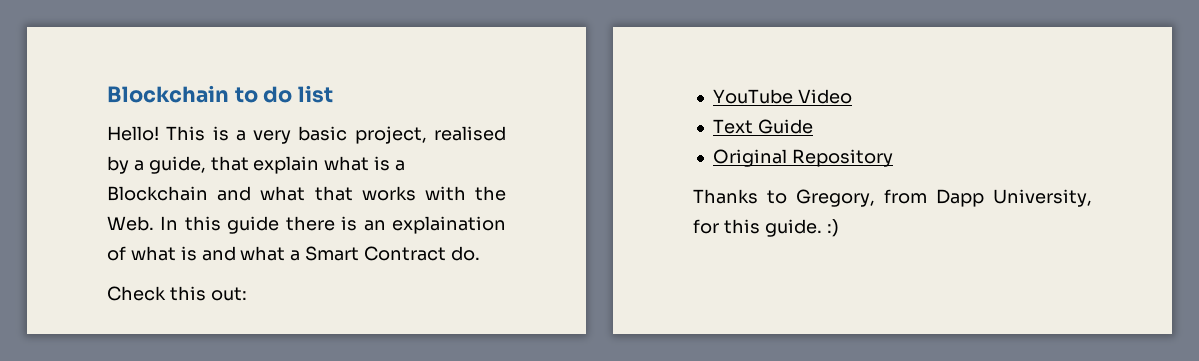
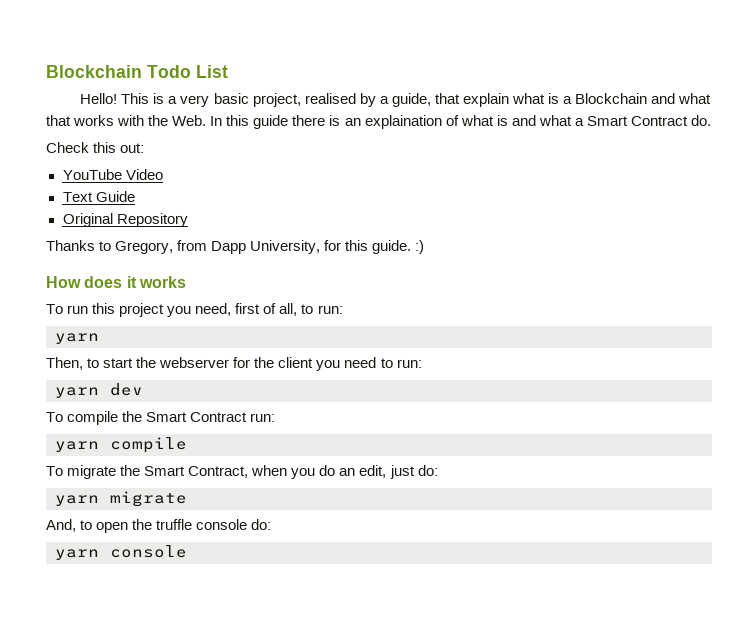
- Blockchain to do list
+ Blockchain Todo List
+ How does it works
+ To run this project you need, first of all, to run:
+ yarn
+ Then, to start the webserver for the client you need to run:
+ yarn dev
+ To compile the Smart Contract run:
+ yarn compile
+ To migrate the Smart Contract, when you do an edit, just do:
+ yarn migrate
+ And, to open the truffle console do:
+ yarn console

